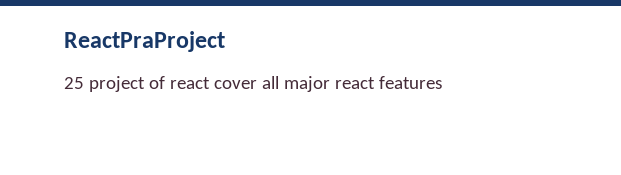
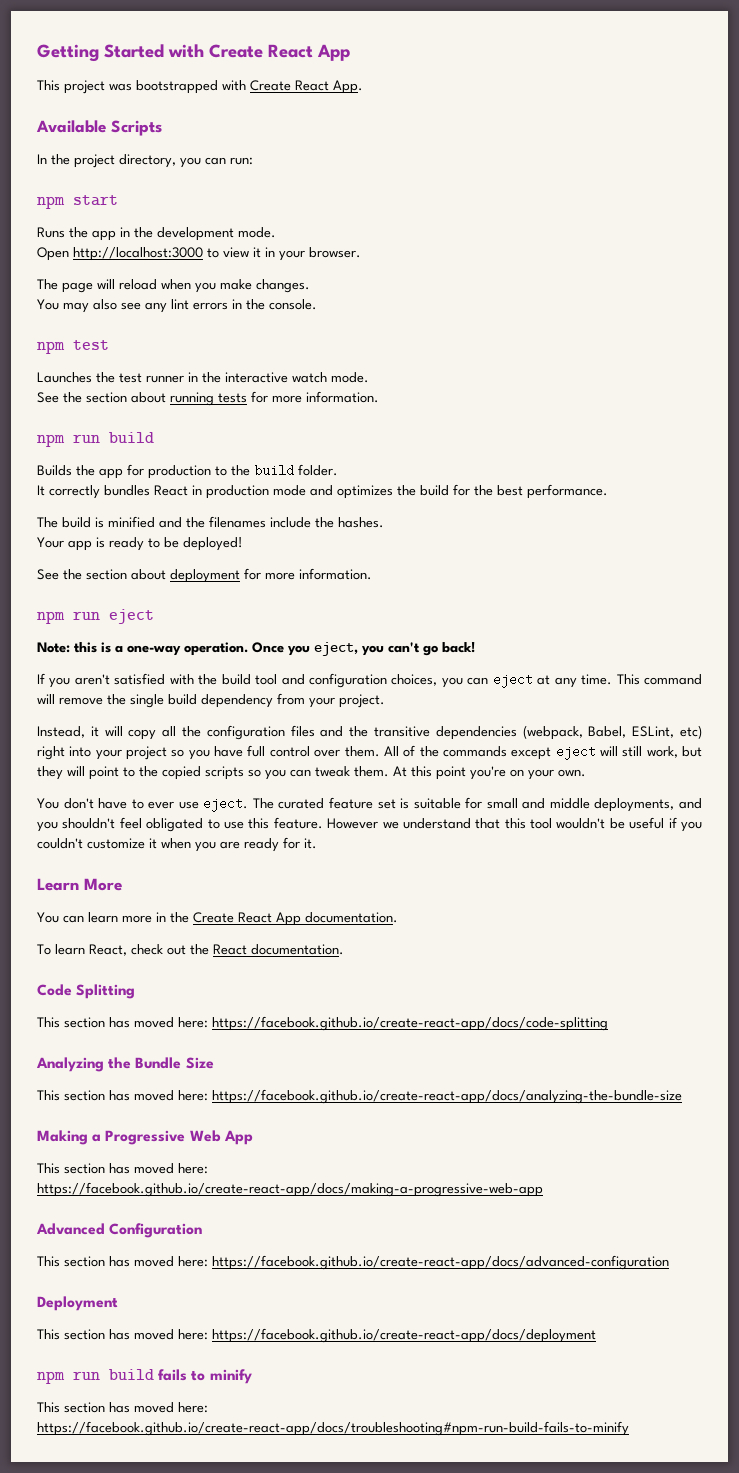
- ReactPraProject
- 25 project of react cover all major react features
+ Getting Started with Create React App
+ This project was bootstrapped with Create React App.
+ Available Scripts
+ In the project directory, you can run:
+ npm start
+ Runs the app in the development mode.
+ Open http://localhost:3000 to view it in your browser.
+ The page will reload when you make changes.
+ You may also see any lint errors in the console.
+ npm test
+ Launches the test runner in the interactive watch mode.
+ See the section about running tests for more information.
+ npm run build
+ Builds the app for production to the build folder.
+ It correctly bundles React in production mode and optimizes the build for the best performance.
+ The build is minified and the filenames include the hashes.
+ Your app is ready to be deployed!
+ See the section about deployment for more information.
+ npm run eject
+ Note: this is a one-way operation. Once you eject, you can't go back!
+ If you aren't satisfied with the build tool and configuration choices, you can eject at any time. This command will remove the single build dependency from your project.
+ Instead, it will copy all the configuration files and the transitive dependencies (webpack, Babel, ESLint, etc) right into your project so you have full control over them. All of the commands except eject will still work, but they will point to the copied scripts so you can tweak them. At this point you're on your own.
+ You don't have to ever use eject. The curated feature set is suitable for small and middle deployments, and you shouldn't feel obligated to use this feature. However we understand that this tool wouldn't be useful if you couldn't customize it when you are ready for it.
+ Learn More
+ You can learn more in the Create React App documentation.
+ To learn React, check out the React documentation.
+ Code Splitting
+ This section has moved here: https://facebook.github.io/create-react-app/docs/code-splitting
+ Analyzing the Bundle Size
+ This section has moved here: https://facebook.github.io/create-react-app/docs/analyzing-the-bundle-size
+ Making a Progressive Web App
+ This section has moved here: https://facebook.github.io/create-react-app/docs/making-a-progressive-web-app
+ Advanced Configuration
+ This section has moved here: https://facebook.github.io/create-react-app/docs/advanced-configuration
+ Deployment
+ This section has moved here: https://facebook.github.io/create-react-app/docs/deployment
+ npm run build fails to minify
+ This section has moved here: https://facebook.github.io/create-react-app/docs/troubleshooting#npm-run-build-fails-to-minify

